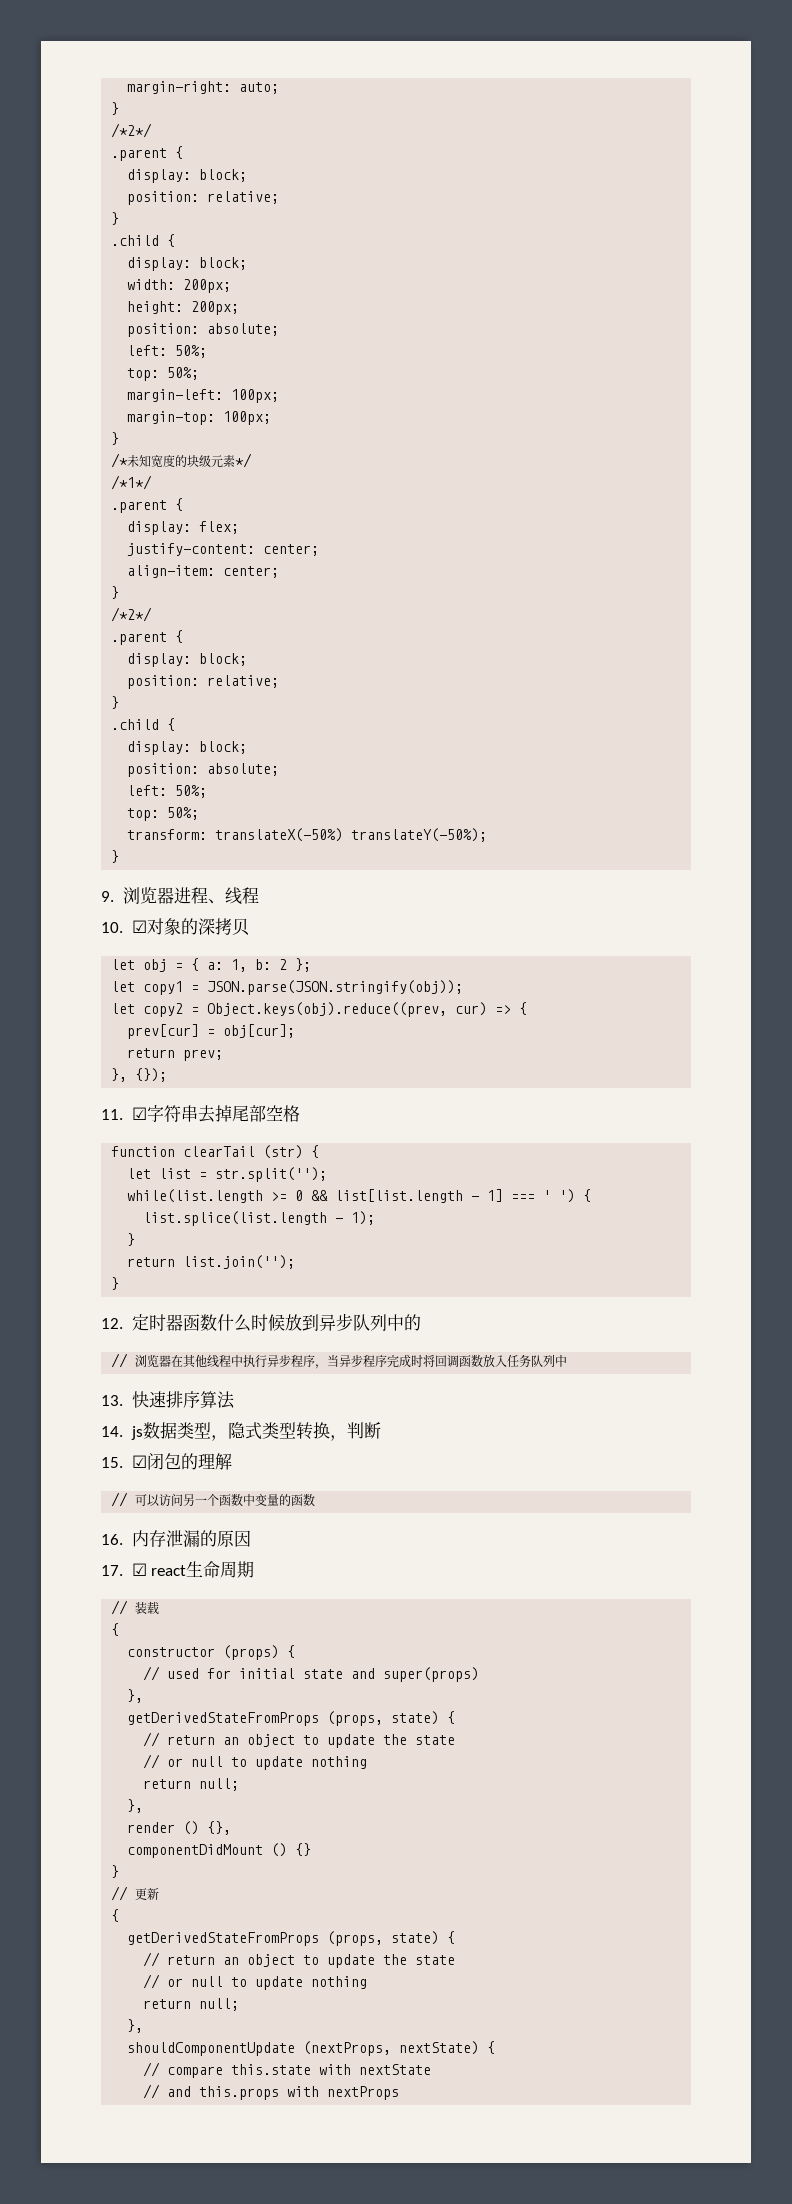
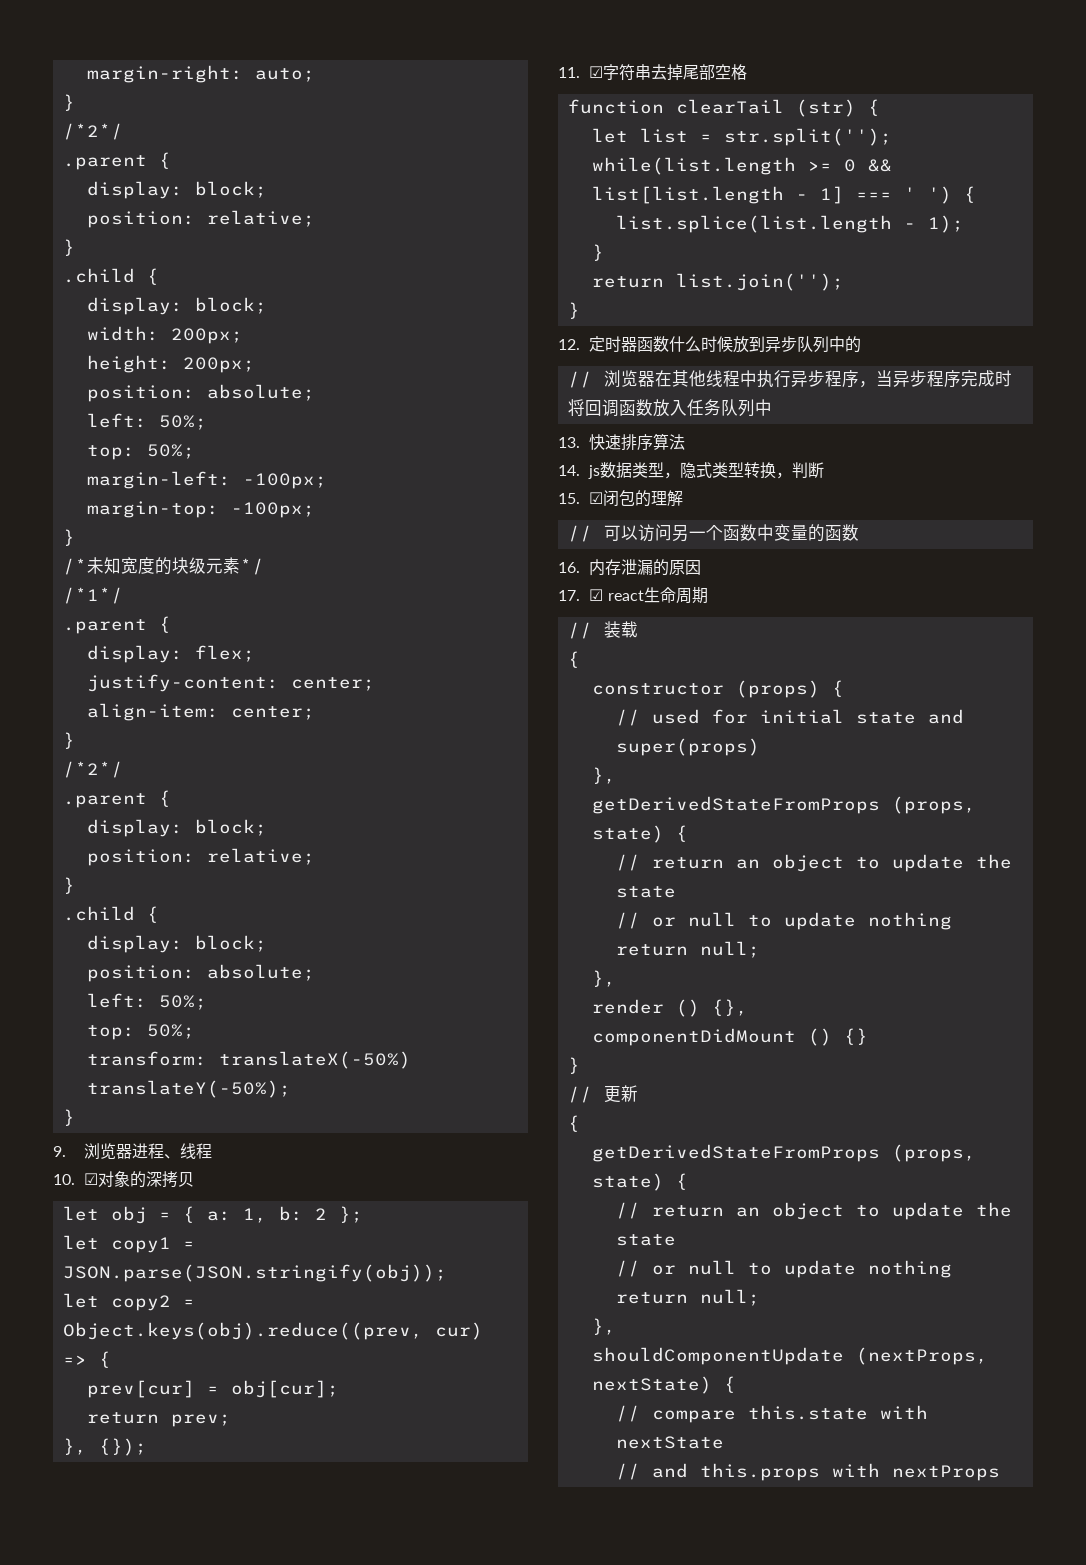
- margin-left: 100px;
+ margin-left: -100px;
- margin-top: 100px;
+ margin-top: -100px;

